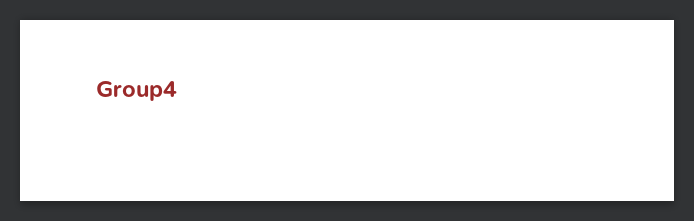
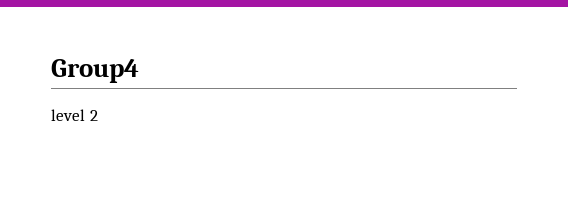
+ level 2

